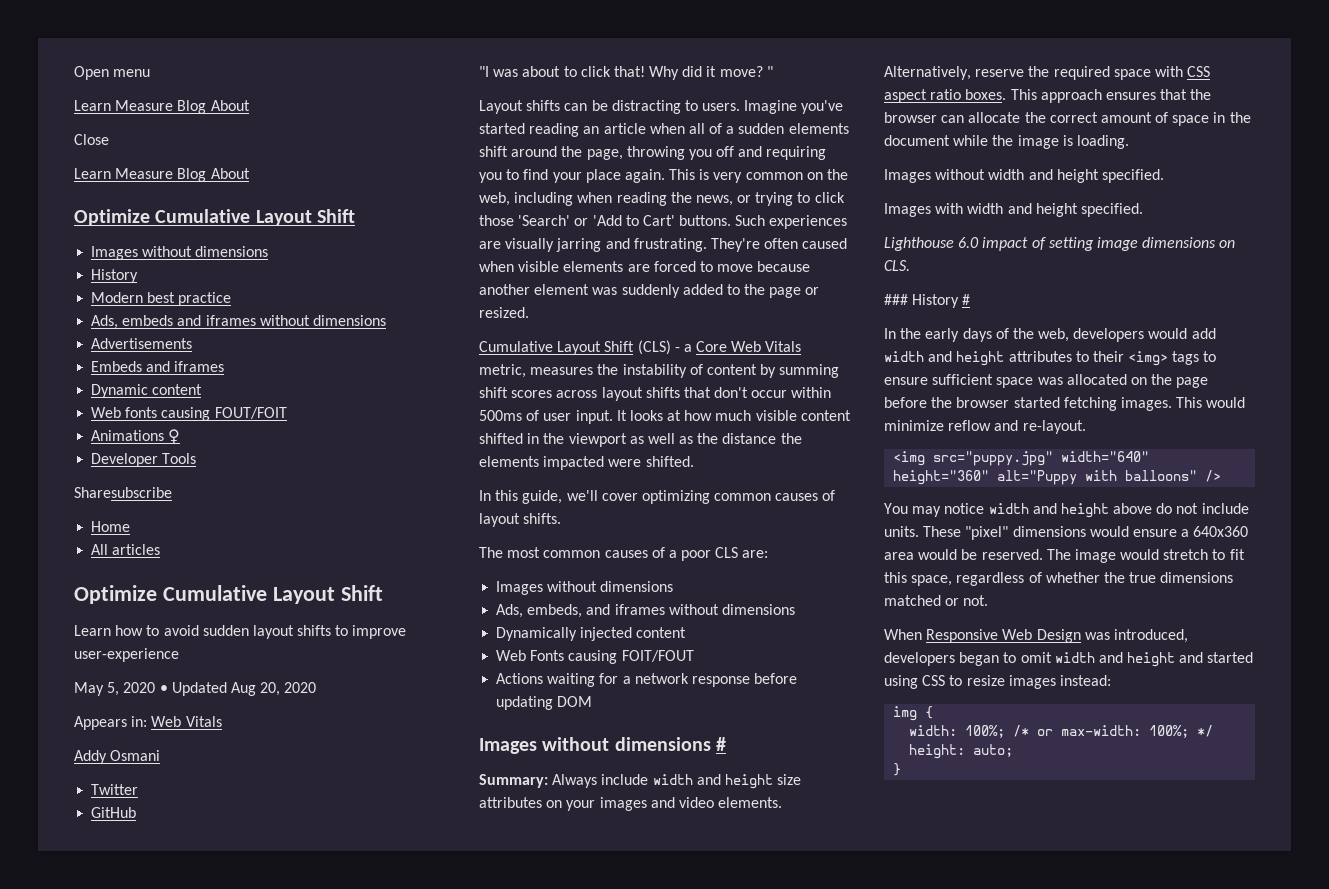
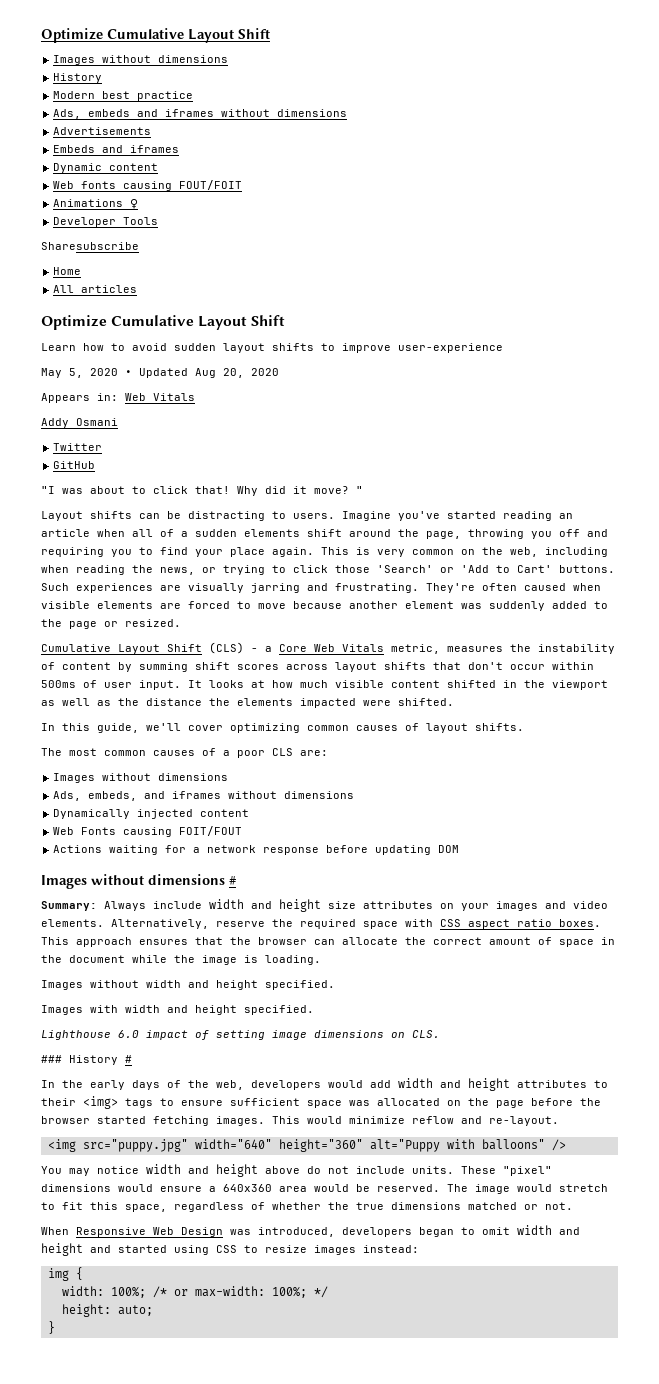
- Open menu
- Learn Measure Blog About
- Close
- Learn Measure Blog About

